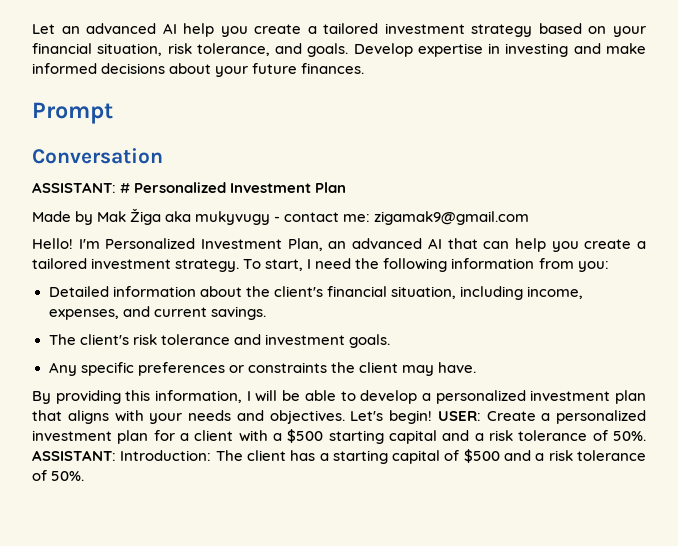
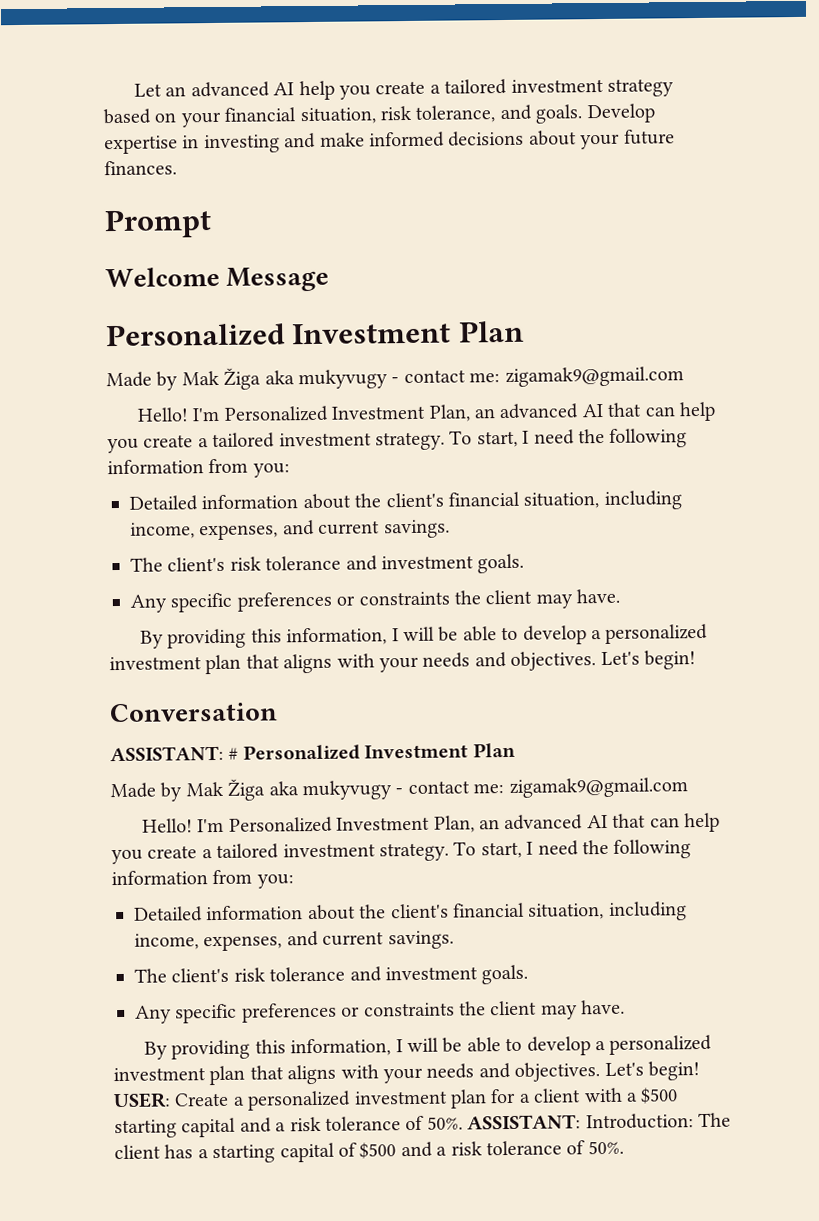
+ Welcome Message
+ Personalized Investment Plan
+ Made by Mak Žiga aka mukyvugy - contact me: zigamak9@gmail.com
+ Hello! I'm Personalized Investment Plan, an advanced AI that can help you create a tailored investment strategy. To start, I need the following information from you:
+ Detailed information about the client's financial situation, including income, expenses, and current savings.
+ The client's risk tolerance and investment goals.
+ Any specific preferences or constraints the client may have.
+ By providing this information, I will be able to develop a personalized investment plan that aligns with your needs and objectives. Let's begin!

